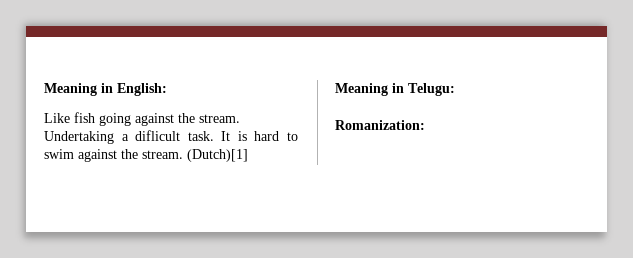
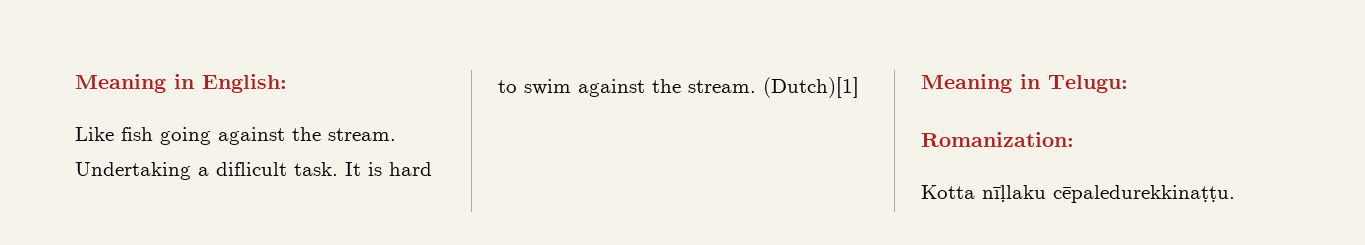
+ Kotta nīḷlaku cēpaledurekkinaṭṭu.

